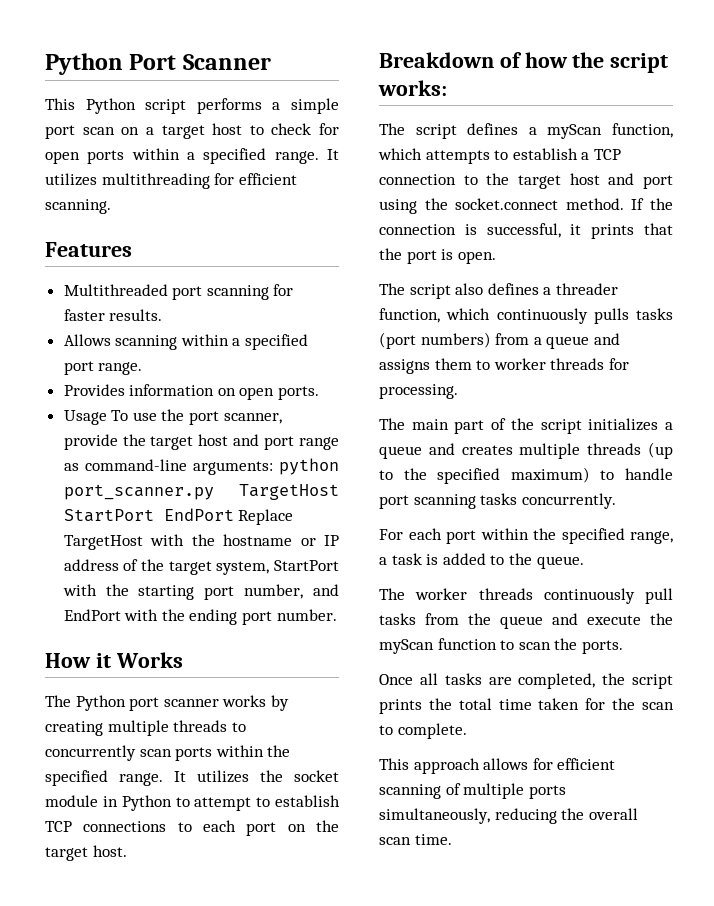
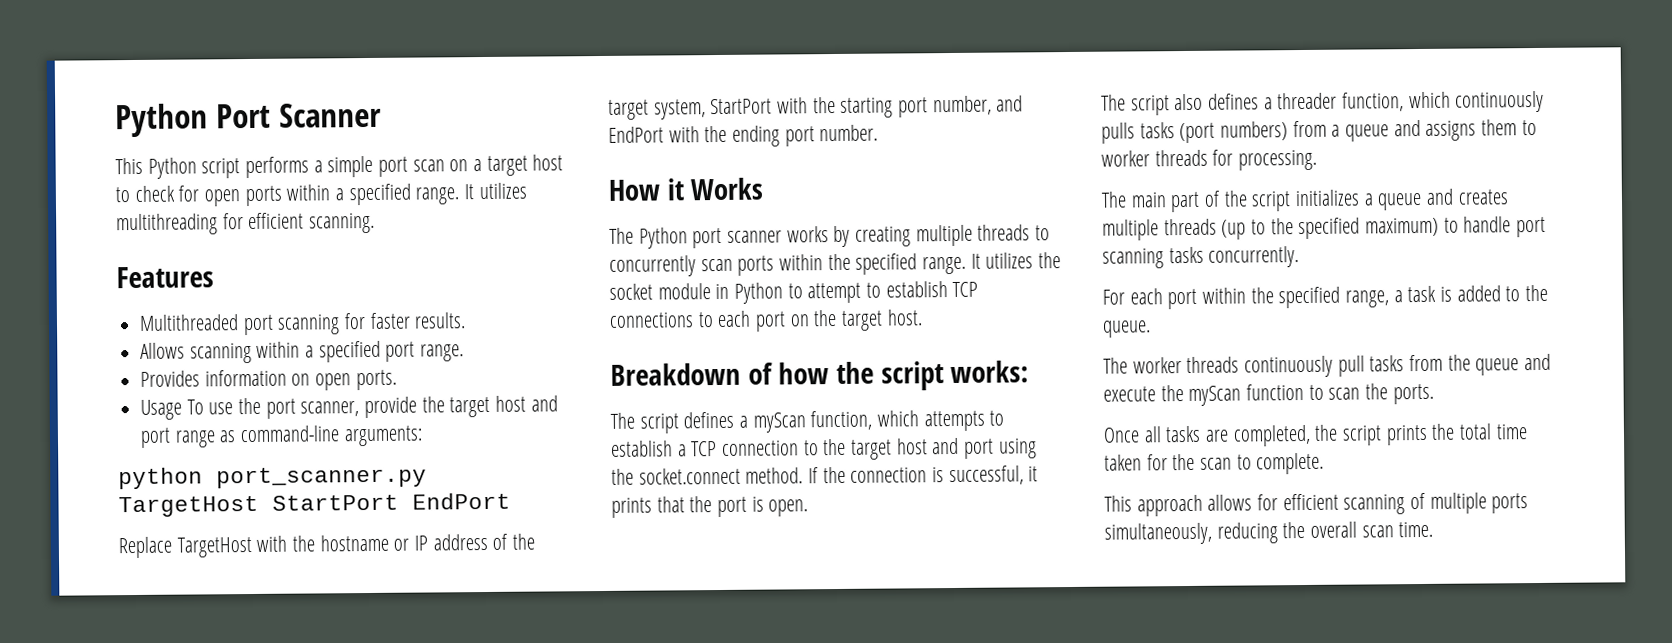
- Usage To use the port scanner, provide the target host and port range as command-line arguments: python port_scanner.py TargetHost StartPort EndPort Replace TargetHost with the hostname or IP address of the target system, StartPort with the starting port number, and EndPort with the ending port number.
+ Usage To use the port scanner, provide the target host and port range as command-line arguments:
+ python port_scanner.py TargetHost StartPort EndPort
+ Replace TargetHost with the hostname or IP address of the target system, StartPort with the starting port number, and EndPort with the ending port number.

